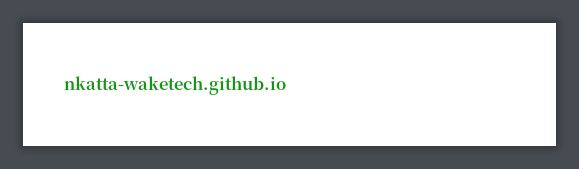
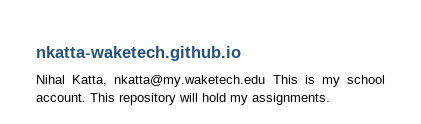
+ Nihal Katta, nkatta@my.waketech.edu This is my school account. This repository will hold my assignments.

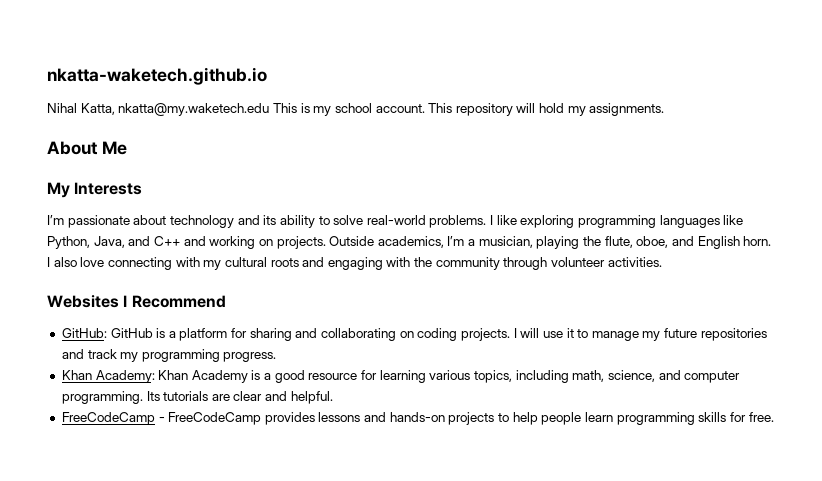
+ About Me
+ My Interests
+ I’m passionate about technology and its ability to solve real-world problems. I like exploring programming languages like Python, Java, and C++ and working on projects. Outside academics, I’m a musician, playing the flute, oboe, and English horn. I also love connecting with my cultural roots and engaging with the community through volunteer activities.
+ Websites I Recommend
+ GitHub: GitHub is a platform for sharing and collaborating on coding projects. I will use it to manage my future repositories and track my programming progress.
+ Khan Academy: Khan Academy is a good resource for learning various topics, including math, science, and computer programming. Its tutorials are clear and helpful.
+ FreeCodeCamp - FreeCodeCamp provides lessons and hands-on projects to help people learn programming skills for free.

